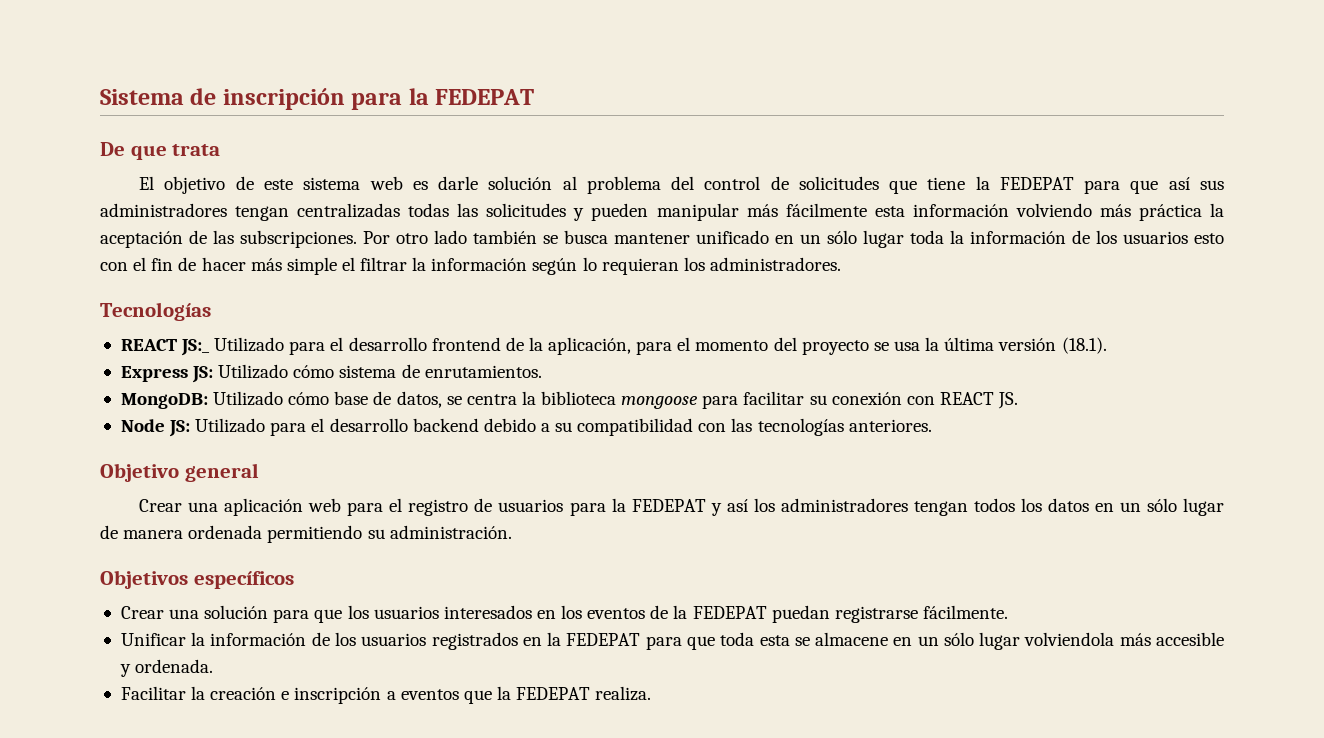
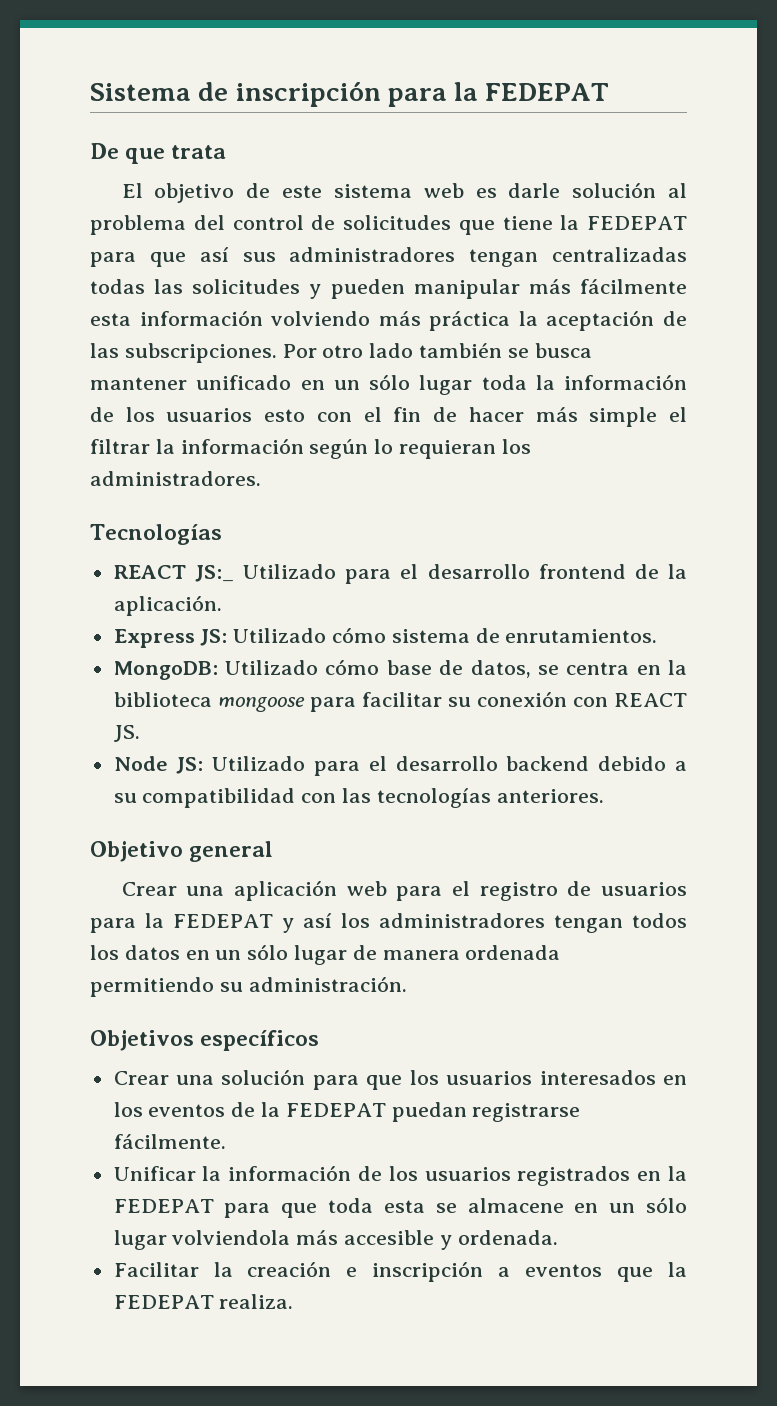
- REACT JS:_ Utilizado para el desarrollo frontend de la aplicación, para el momento del proyecto se usa la última versión (18.1).
+ REACT JS:_ Utilizado para el desarrollo frontend de la aplicación.
- MongoDB: Utilizado cómo base de datos, se centra la biblioteca mongoose para facilitar su conexión con REACT JS.
+ MongoDB: Utilizado cómo base de datos, se centra en la biblioteca mongoose para facilitar su conexión con REACT JS.

